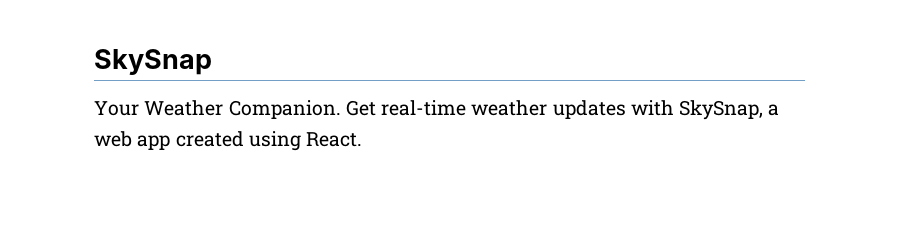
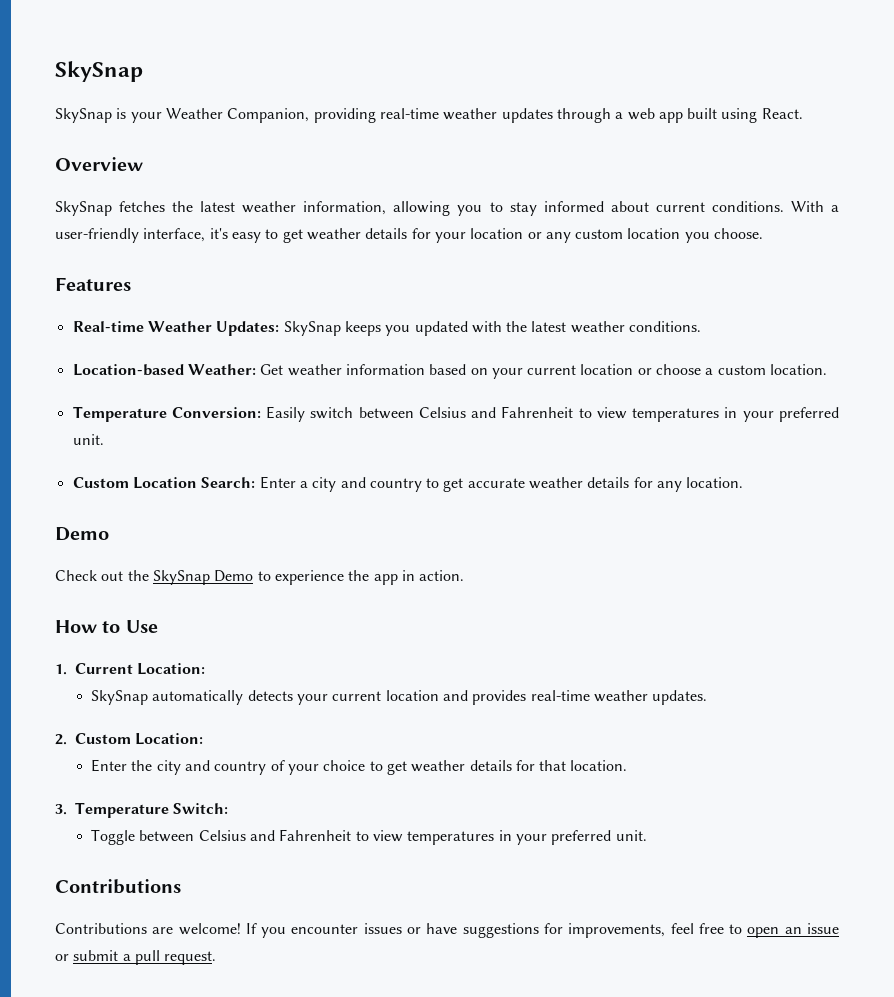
- Your Weather Companion. Get real-time weather updates with SkySnap, a web app created using React.
+ SkySnap is your Weather Companion, providing real-time weather updates through a web app built using React.
+ Overview
+ SkySnap fetches the latest weather information, allowing you to stay informed about current conditions. With a user-friendly interface, it's easy to get weather details for your location or any custom location you choose.
+ Features
+ Real-time Weather Updates: SkySnap keeps you updated with the latest weather conditions.
+ Location-based Weather: Get weather information based on your current location or choose a custom location.
+ Temperature Conversion: Easily switch between Celsius and Fahrenheit to view temperatures in your preferred unit.
+ Custom Location Search: Enter a city and country to get accurate weather details for any location.
+ Demo
+ Check out the SkySnap Demo to experience the app in action.
+ How to Use
+ 1. Current Location:
+ SkySnap automatically detects your current location and provides real-time weather updates.
+ 2. Custom Location:
+ Enter the city and country of your choice to get weather details for that location.
+ 3. Temperature Switch:
+ Toggle between Celsius and Fahrenheit to view temperatures in your preferred unit.
+ Contributions
+ Contributions are welcome! If you encounter issues or have suggestions for improvements, feel free to open an issue or submit a pull request.

